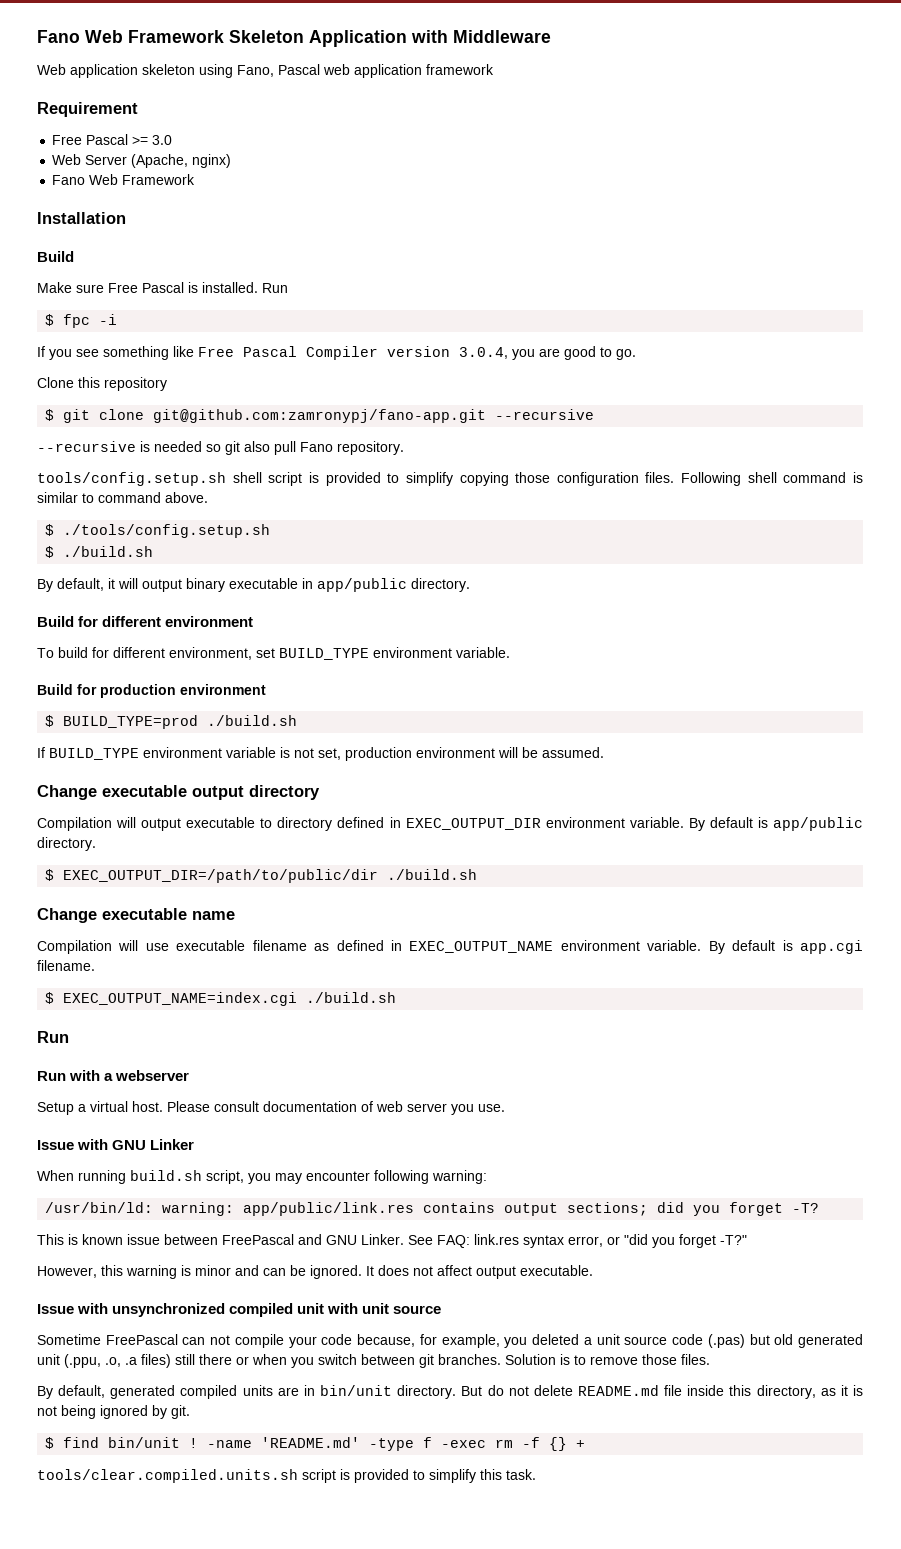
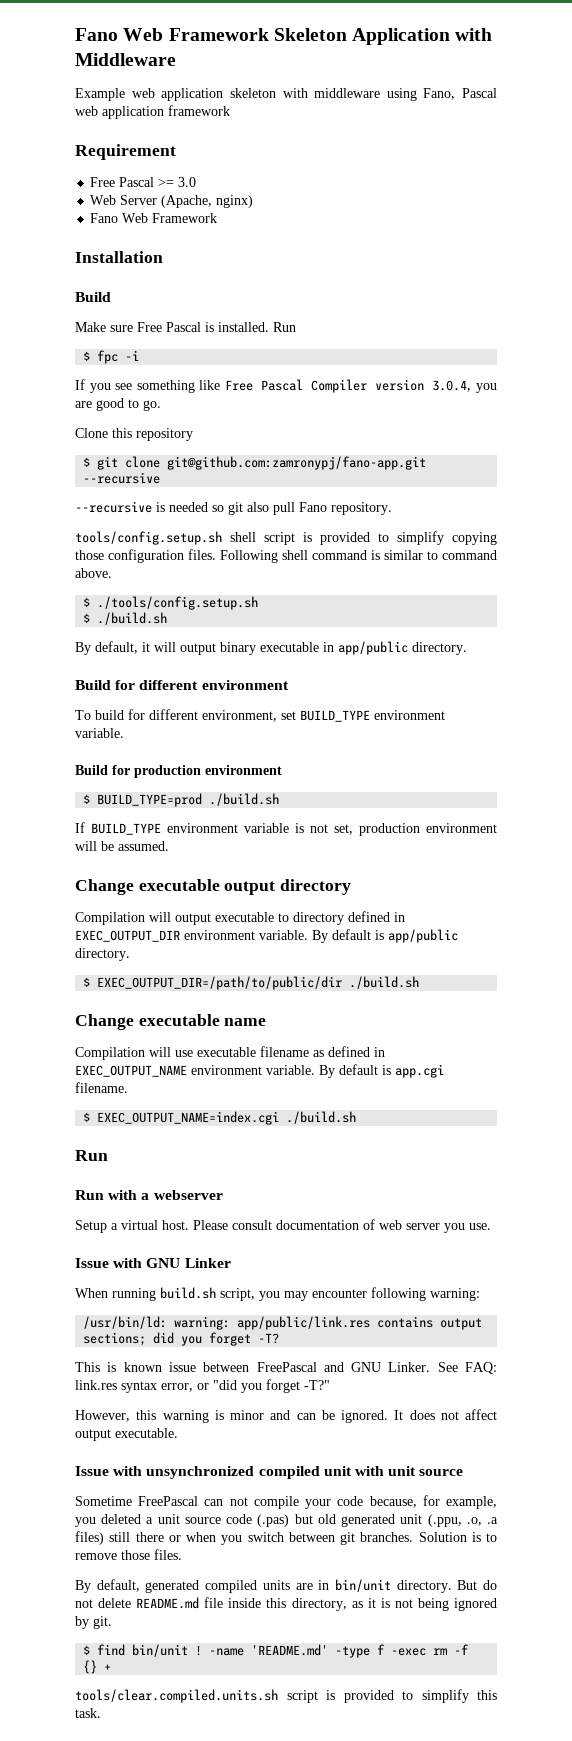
- Web application skeleton using Fano, Pascal web application framework
+ Example web application skeleton with middleware using Fano, Pascal web application framework

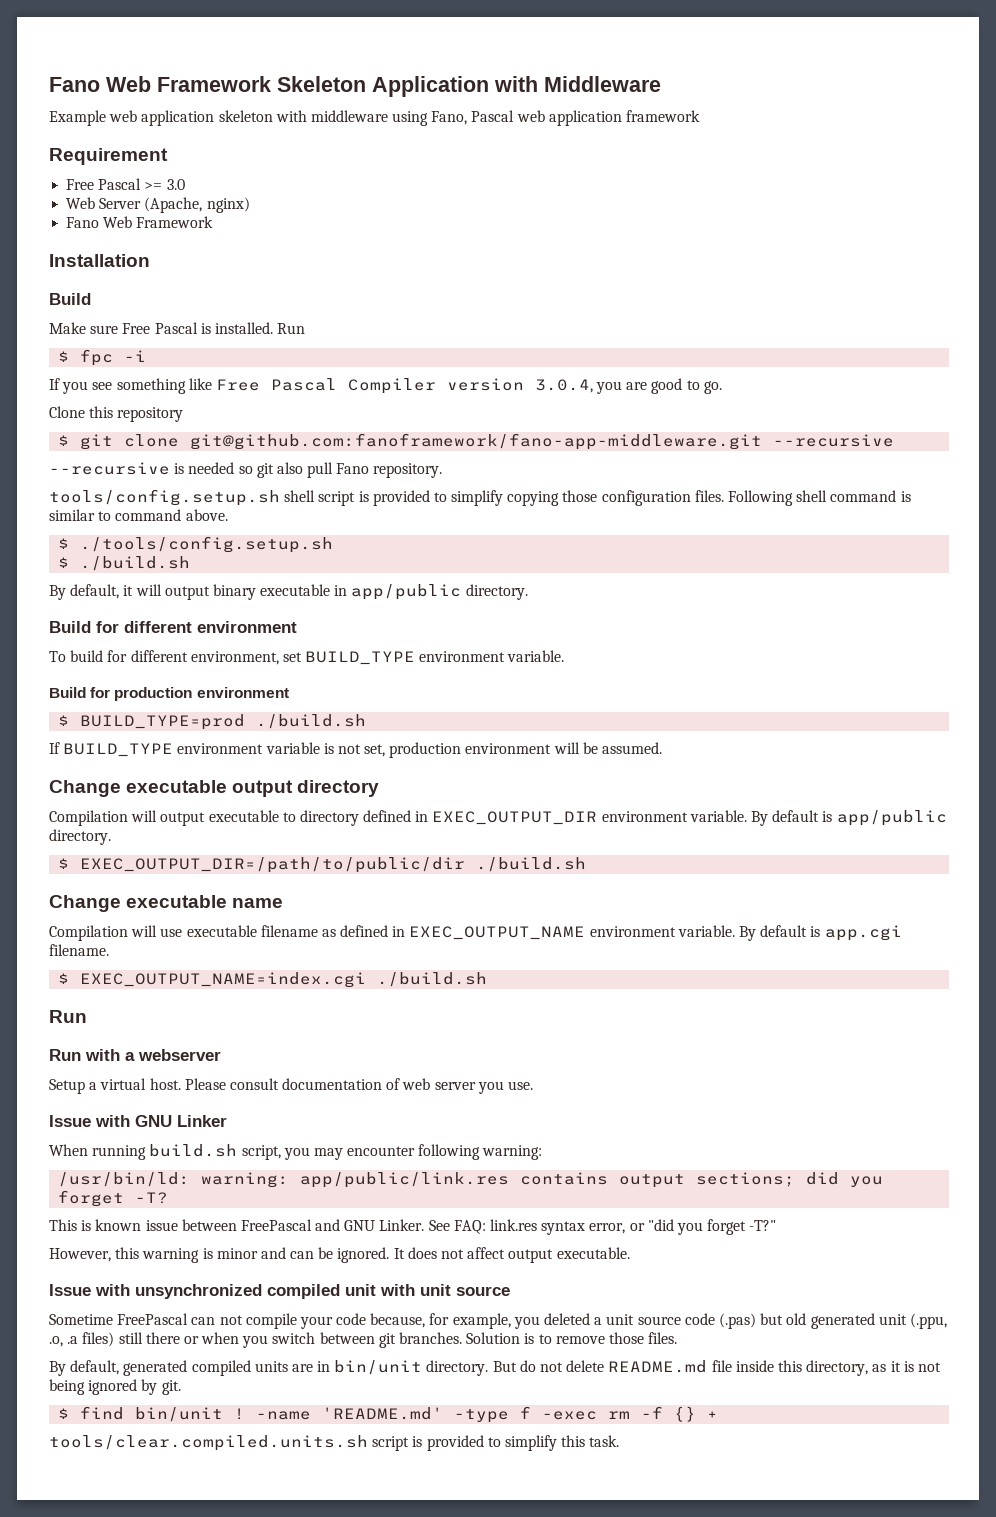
- $ git clone git@github.com:zamronypj/fano-app.git --recursive
+ $ git clone git@github.com:fanoframework/fano-app-middleware.git --recursive

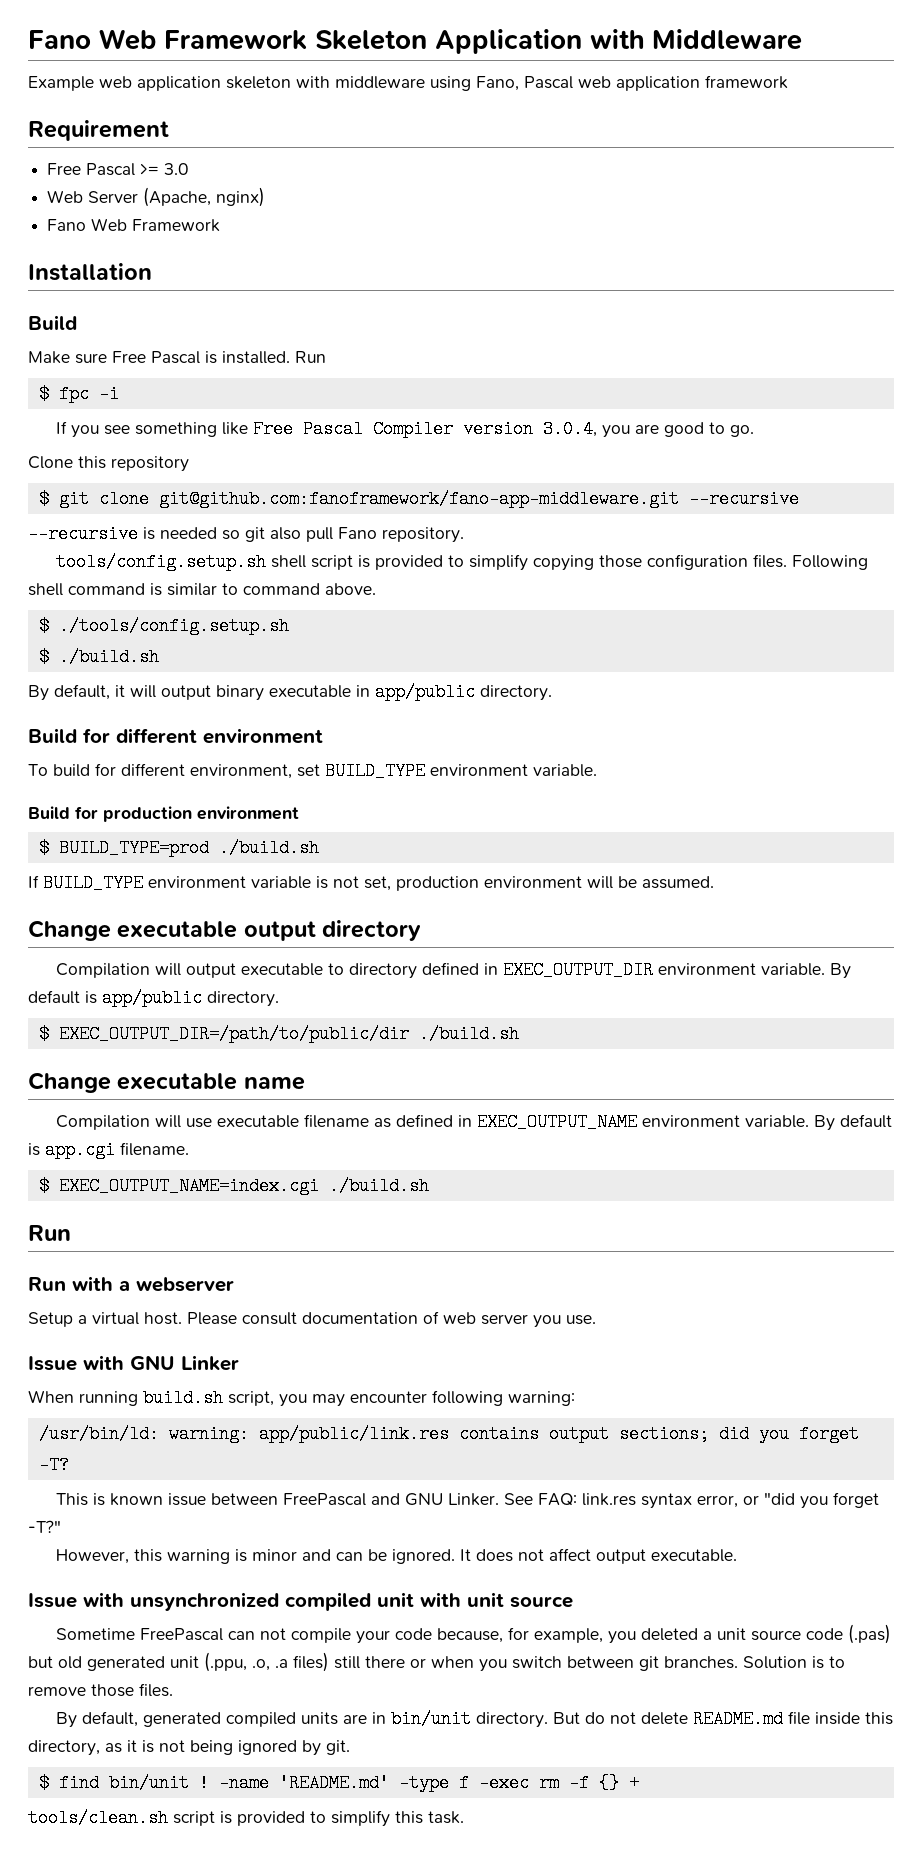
- tools/clear.compiled.units.sh script is provided to simplify this task.
+ tools/clean.sh script is provided to simplify this task.

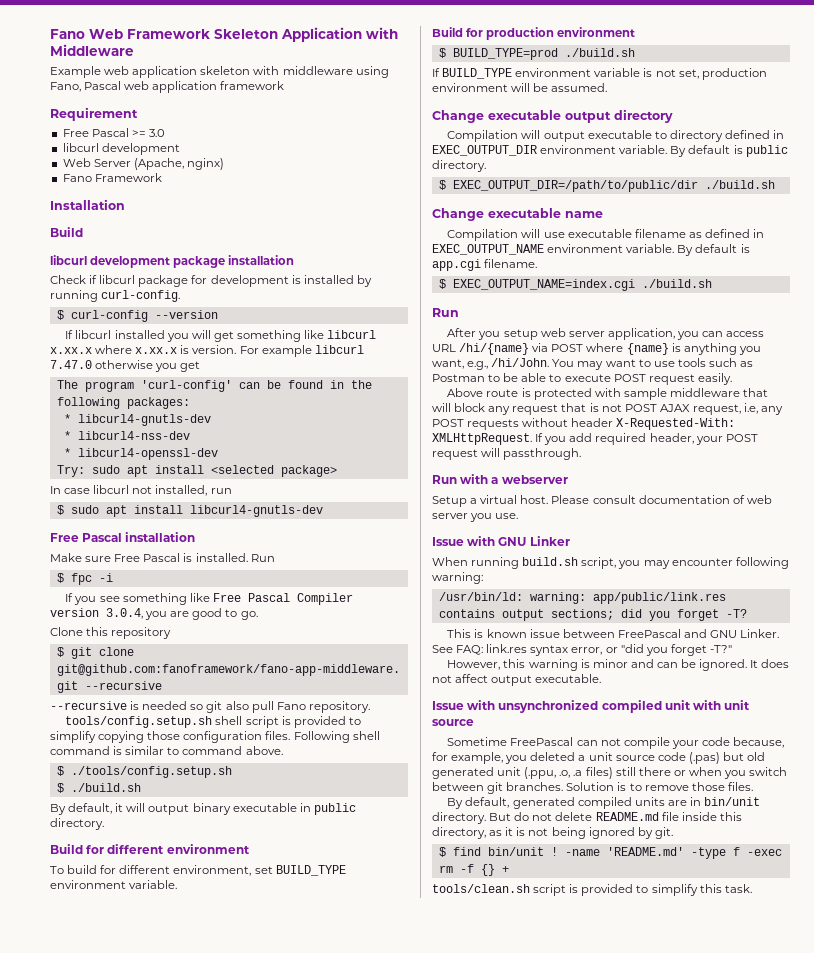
  Free Pascal >= 3.0
+ libcurl development
  Web Server (Apache, nginx)
- Fano Web Framework
+ Fano Framework
+ libcurl development package installation
+ Check if libcurl package for development is installed by running curl-config.
+ $ curl-config --version
+ If libcurl installed you will get something like libcurl x.xx.x where x.xx.x is version. For example libcurl 7.47.0 otherwise you get
+ The program 'curl-config' can be found in the following packages:
+ * libcurl4-gnutls-dev
+ * libcurl4-nss-dev
+ * libcurl4-openssl-dev
+ Try: sudo apt install <selected package>
+ In case libcurl not installed, run
+ $ sudo apt install libcurl4-gnutls-dev
+ Free Pascal installation
- By default, it will output binary executable in app/public directory.
+ By default, it will output binary executable in public directory.
- By default is app/public directory.
+ By default is public directory.
+ After you setup web server application, you can access URL /hi/{name} via POST where {name} is anything you want, e.g., /hi/John. You may want to use tools such as Postman to be able to execute POST request easily.
+ Above route is protected with sample middleware that will block any request that is not POST AJAX request, i.e, any POST requests without header X-Requested-With: XMLHttpRequest. If you add required header, your POST request will passthrough.

